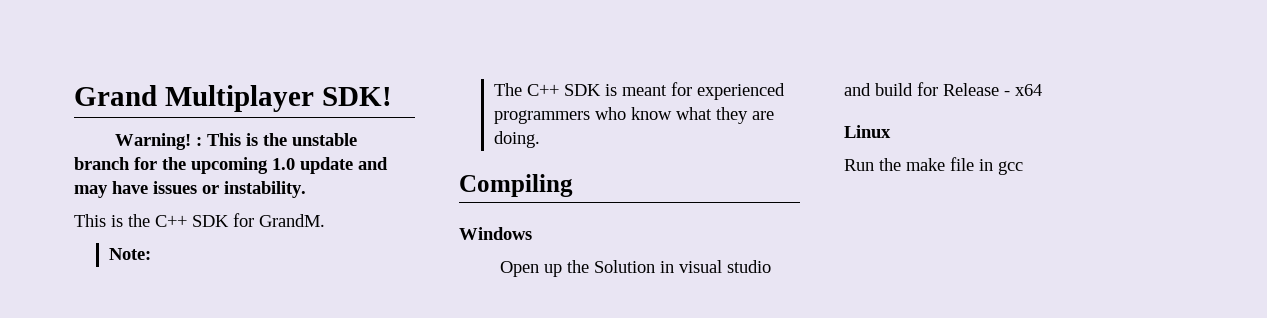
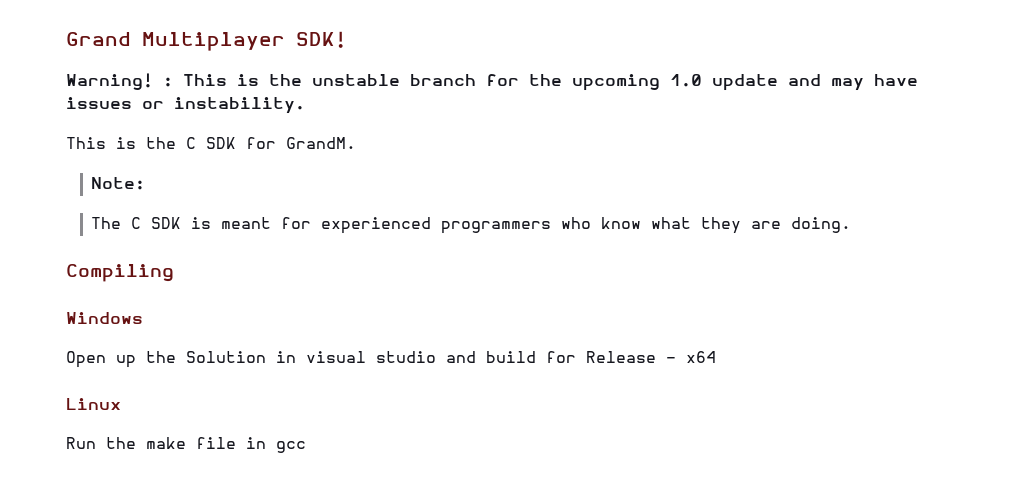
- This is the C++ SDK for GrandM.
+ This is the C SDK for GrandM.
- The C++ SDK is meant for experienced programmers who know what they are doing.
+ The C SDK is meant for experienced programmers who know what they are doing.

